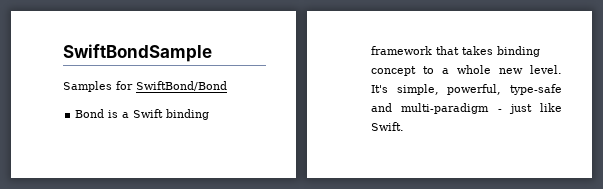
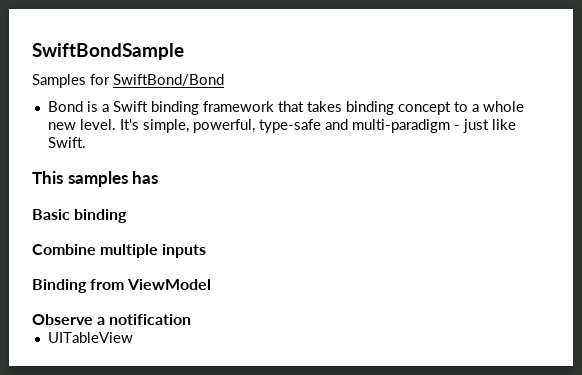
+ This samples has
+ Basic binding
+ Combine multiple inputs
+ Binding from ViewModel
+ Observe a notification
+ UITableView

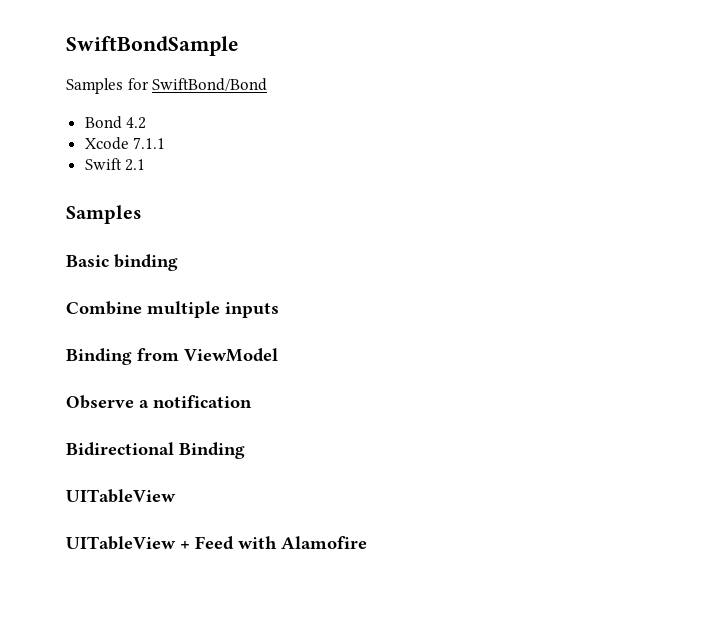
- Bond is a Swift binding framework that takes binding concept to a whole new level. It's simple, powerful, type-safe and multi-paradigm - just like Swift.
- This samples has
+ Bond 4.2
+ Xcode 7.1.1
+ Swift 2.1
+ Samples
+ Bidirectional Binding
  UITableView
+ UITableView + Feed with Alamofire

